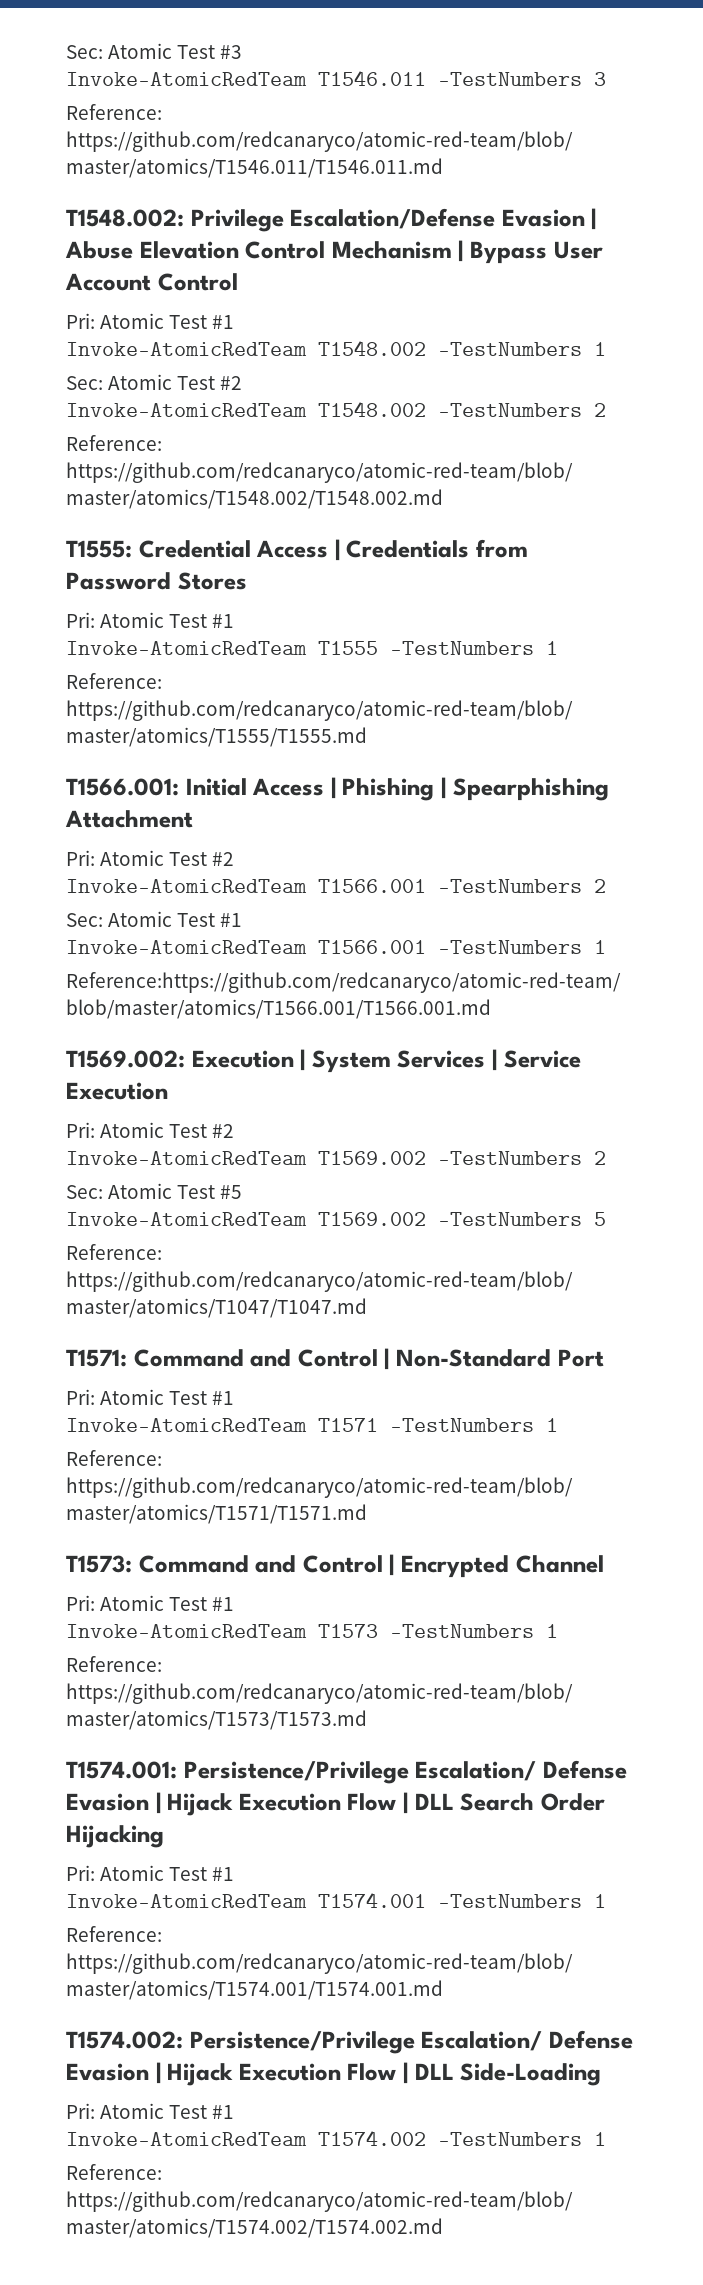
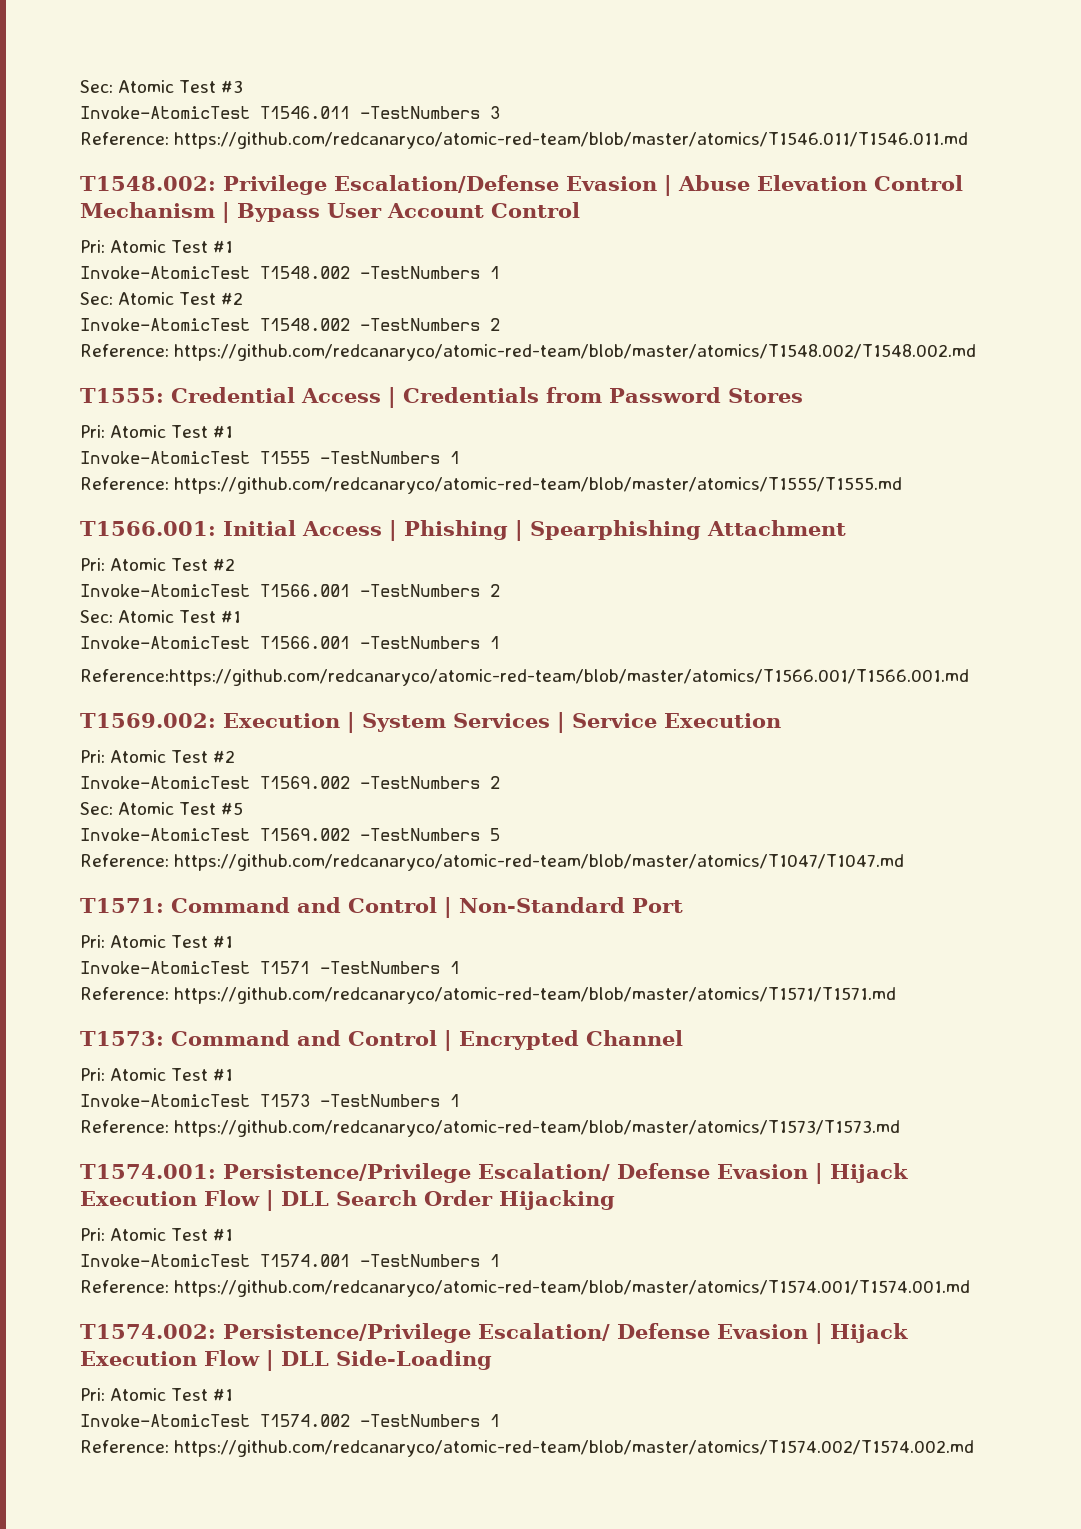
- Invoke-AtomicRedTeam T1546.011 -TestNumbers 3
+ Invoke-AtomicTest T1546.011 -TestNumbers 3
- Invoke-AtomicRedTeam T1548.002 -TestNumbers 1
+ Invoke-AtomicTest T1548.002 -TestNumbers 1
- Invoke-AtomicRedTeam T1548.002 -TestNumbers 2
+ Invoke-AtomicTest T1548.002 -TestNumbers 2
- Invoke-AtomicRedTeam T1555 -TestNumbers 1
+ Invoke-AtomicTest T1555 -TestNumbers 1
- Invoke-AtomicRedTeam T1566.001 -TestNumbers 2
+ Invoke-AtomicTest T1566.001 -TestNumbers 2
- Invoke-AtomicRedTeam T1566.001 -TestNumbers 1
+ Invoke-AtomicTest T1566.001 -TestNumbers 1
- Invoke-AtomicRedTeam T1569.002 -TestNumbers 2
+ Invoke-AtomicTest T1569.002 -TestNumbers 2
- Invoke-AtomicRedTeam T1569.002 -TestNumbers 5
+ Invoke-AtomicTest T1569.002 -TestNumbers 5
- Invoke-AtomicRedTeam T1571 -TestNumbers 1
+ Invoke-AtomicTest T1571 -TestNumbers 1
- Invoke-AtomicRedTeam T1573 -TestNumbers 1
+ Invoke-AtomicTest T1573 -TestNumbers 1
- Invoke-AtomicRedTeam T1574.001 -TestNumbers 1
+ Invoke-AtomicTest T1574.001 -TestNumbers 1
- Invoke-AtomicRedTeam T1574.002 -TestNumbers 1
+ Invoke-AtomicTest T1574.002 -TestNumbers 1

